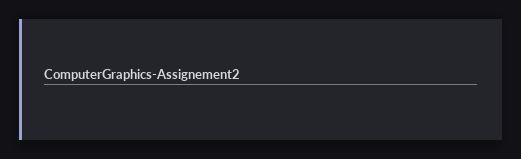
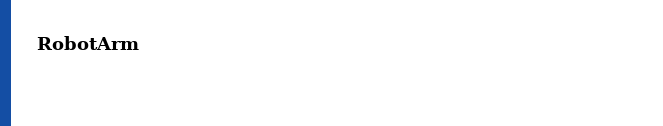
- ComputerGraphics-Assignement2
+ RobotArm

